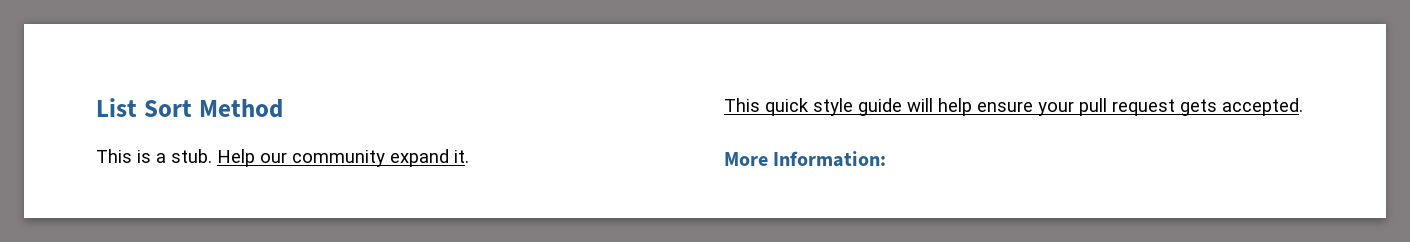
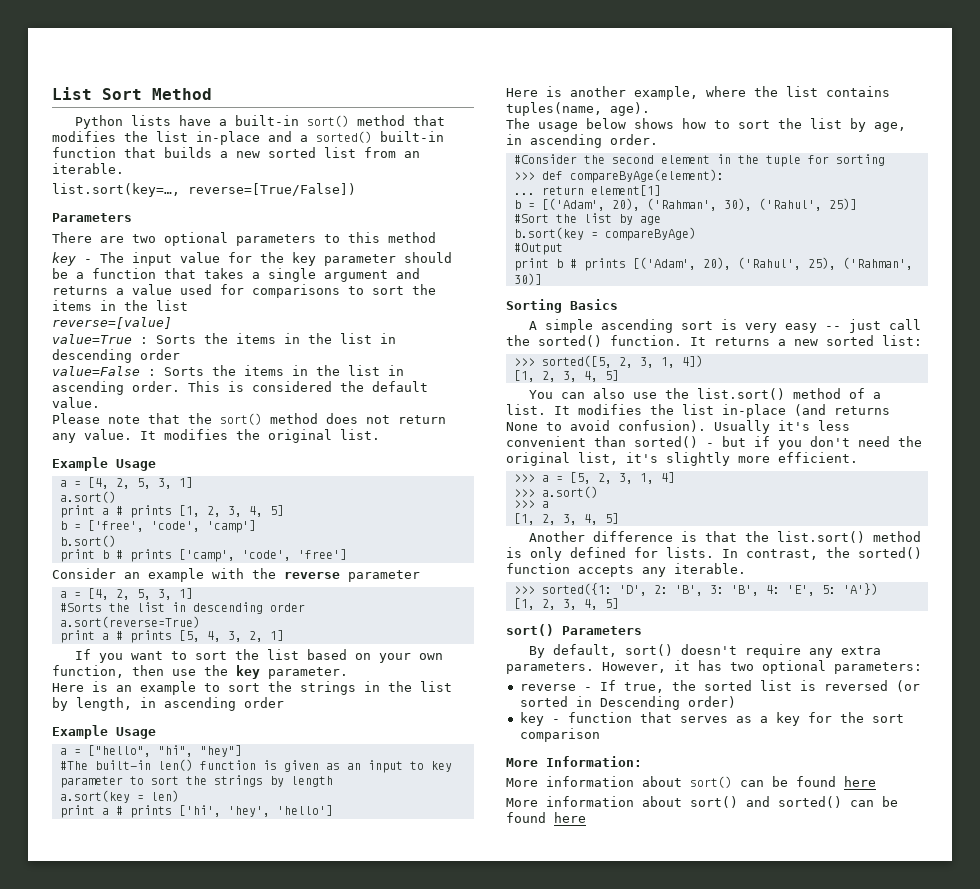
- This is a stub. Help our community expand it.
- This quick style guide will help ensure your pull request gets accepted.
+ Python lists have a built-in sort() method that modifies the list in-place and a sorted() built-in function that builds a new sorted list from an iterable.
+ list.sort(key=…, reverse=[True/False])
+ Parameters
+ There are two optional parameters to this method
+ key - The input value for the key parameter should be a function that takes a single argument and returns a value used for comparisons to sort the items in the list
+ reverse=[value]
+ value=True : Sorts the items in the list in descending order
+ value=False : Sorts the items in the list in ascending order. This is considered the default value.
+ Please note that the sort() method does not return any value. It modifies the original list.
+ Example Usage
+ a = [4, 2, 5, 3, 1]
+ a.sort()
+ print a # prints [1, 2, 3, 4, 5]
+ b = ['free', 'code', 'camp']
+ b.sort()
+ print b # prints ['camp', 'code', 'free']
+ Consider an example with the reverse parameter
+ a = [4, 2, 5, 3, 1]
+ #Sorts the list in descending order
+ a.sort(reverse=True)
+ print a # prints [5, 4, 3, 2, 1]
+ If you want to sort the list based on your own function, then use the key parameter.
+ Here is an example to sort the strings in the list by length, in ascending order
+ Example Usage
+ a = ["hello", "hi", "hey"]
+ #The built-in len() function is given as an input to key parameter to sort the strings by length
+ a.sort(key = len)
+ print a # prints ['hi', 'hey', 'hello']
+ Here is another example, where the list contains tuples(name, age).
+ The usage below shows how to sort the list by age, in ascending order.
+ #Consider the second element in the tuple for sorting
+ >>> def compareByAge(element):
+ ... return element[1]
+ b = [('Adam', 20), ('Rahman', 30), ('Rahul', 25)]
+ #Sort the list by age
+ b.sort(key = compareByAge)
+ #Output
+ print b # prints [('Adam', 20), ('Rahul', 25), ('Rahman', 30)]
+ Sorting Basics
+ A simple ascending sort is very easy -- just call the sorted() function. It returns a new sorted list:
+ >>> sorted([5, 2, 3, 1, 4])
+ [1, 2, 3, 4, 5]
+ You can also use the list.sort() method of a list. It modifies the list in-place (and returns None to avoid confusion). Usually it's less convenient than sorted() - but if you don't need the original list, it's slightly more efficient.
+ >>> a = [5, 2, 3, 1, 4]
+ >>> a.sort()
+ >>> a
+ [1, 2, 3, 4, 5]
+ Another difference is that the list.sort() method is only defined for lists. In contrast, the sorted() function accepts any iterable.
+ >>> sorted({1: 'D', 2: 'B', 3: 'B', 4: 'E', 5: 'A'})
+ [1, 2, 3, 4, 5]
+ sort() Parameters
+ By default, sort() doesn't require any extra parameters. However, it has two optional parameters:
+ reverse - If true, the sorted list is reversed (or sorted in Descending order)
+ key - function that serves as a key for the sort comparison
  More Information:
+ More information about sort() can be found here
+ More information about sort() and sorted() can be found here

